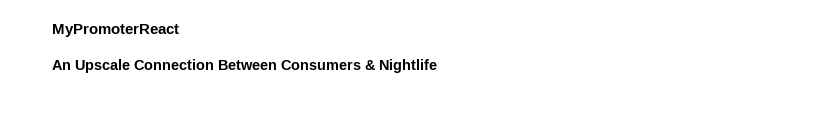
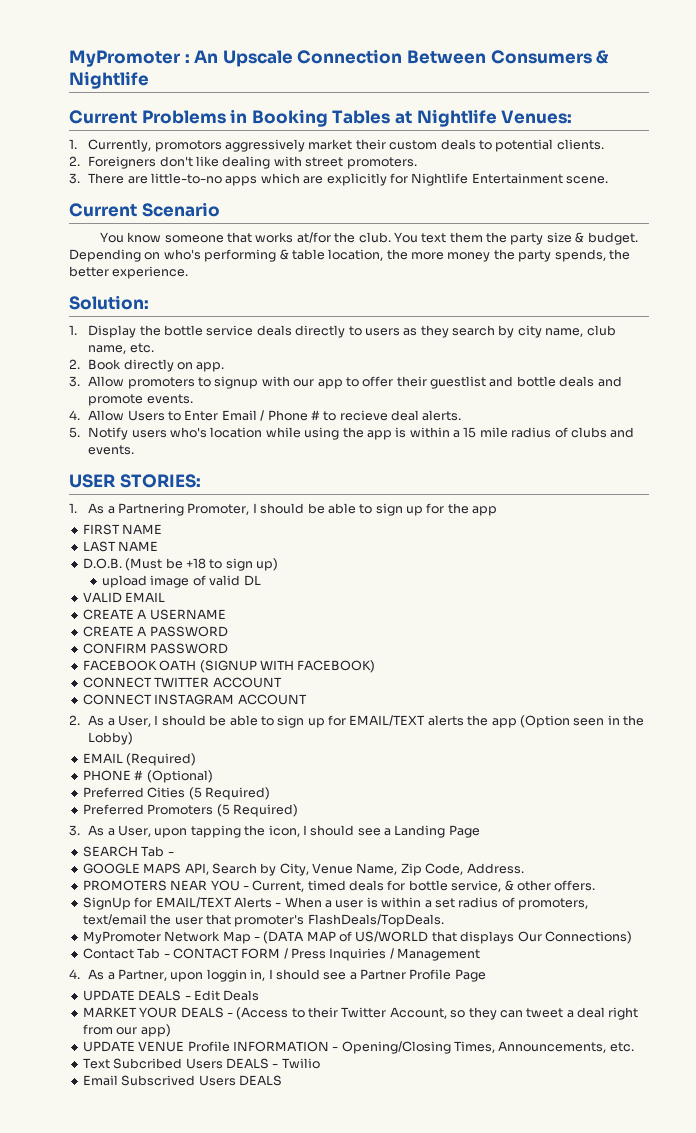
- MyPromoterReact
- An Upscale Connection Between Consumers & Nightlife
+ MyPromoter : An Upscale Connection Between Consumers & Nightlife
+ Current Problems in Booking Tables at Nightlife Venues:
+ 1. Currently, promotors aggressively market their custom deals to potential clients.
+ 2. Foreigners don't like dealing with street promoters.
+ 3. There are little-to-no apps which are explicitly for Nightlife Entertainment scene.
+ Current Scenario
+ You know someone that works at/for the club. You text them the party size & budget. Depending on who's performing & table location, the more money the party spends, the better experience.
+ Solution:
+ 1. Display the bottle service deals directly to users as they search by city name, club name, etc.
+ 2. Book directly on app.
+ 3. Allow promoters to signup with our app to offer their guestlist and bottle deals and promote events.
+ 4. Allow Users to Enter Email / Phone # to recieve deal alerts.
+ 5. Notify users who's location while using the app is within a 15 mile radius of clubs and events.
+ USER STORIES:
+ 1. As a Partnering Promoter, I should be able to sign up for the app
+ FIRST NAME
+ LAST NAME
+ D.O.B. (Must be +18 to sign up)
+ upload image of valid DL
+ VALID EMAIL
+ CREATE A USERNAME
+ CREATE A PASSWORD
+ CONFIRM PASSWORD
+ FACEBOOK OATH (SIGNUP WITH FACEBOOK)
+ CONNECT TWITTER ACCOUNT
+ CONNECT INSTAGRAM ACCOUNT
+ 2. As a User, I should be able to sign up for EMAIL/TEXT alerts the app (Option seen in the Lobby)
+ EMAIL (Required)
+ PHONE # (Optional)
+ Preferred Cities (5 Required)
+ Preferred Promoters (5 Required)
+ 3. As a User, upon tapping the icon, I should see a Landing Page
+ SEARCH Tab -
+ GOOGLE MAPS API, Search by City, Venue Name, Zip Code, Address.
+ PROMOTERS NEAR YOU - Current, timed deals for bottle service, & other offers.
+ SignUp for EMAIL/TEXT Alerts - When a user is within a set radius of promoters, text/email the user that promoter's FlashDeals/TopDeals.
+ MyPromoter Network Map - (DATA MAP of US/WORLD that displays Our Connections)
+ Contact Tab - CONTACT FORM / Press Inquiries / Management
+ 4. As a Partner, upon loggin in, I should see a Partner Profile Page
+ UPDATE DEALS - Edit Deals
+ MARKET YOUR DEALS - (Access to their Twitter Account, so they can tweet a deal right from our app)
+ UPDATE VENUE Profile INFORMATION - Opening/Closing Times, Announcements, etc.
+ Text Subcribed Users DEALS - Twilio
+ Email Subscrived Users DEALS

